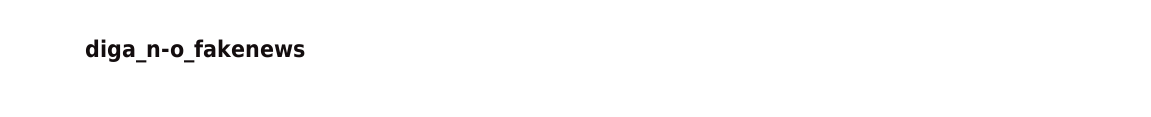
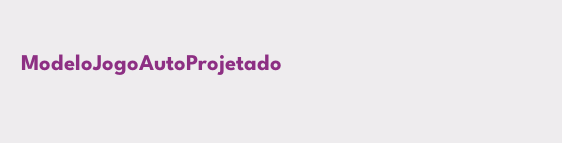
- diga_n-o_fakenews
+ ModeloJogoAutoProjetado

